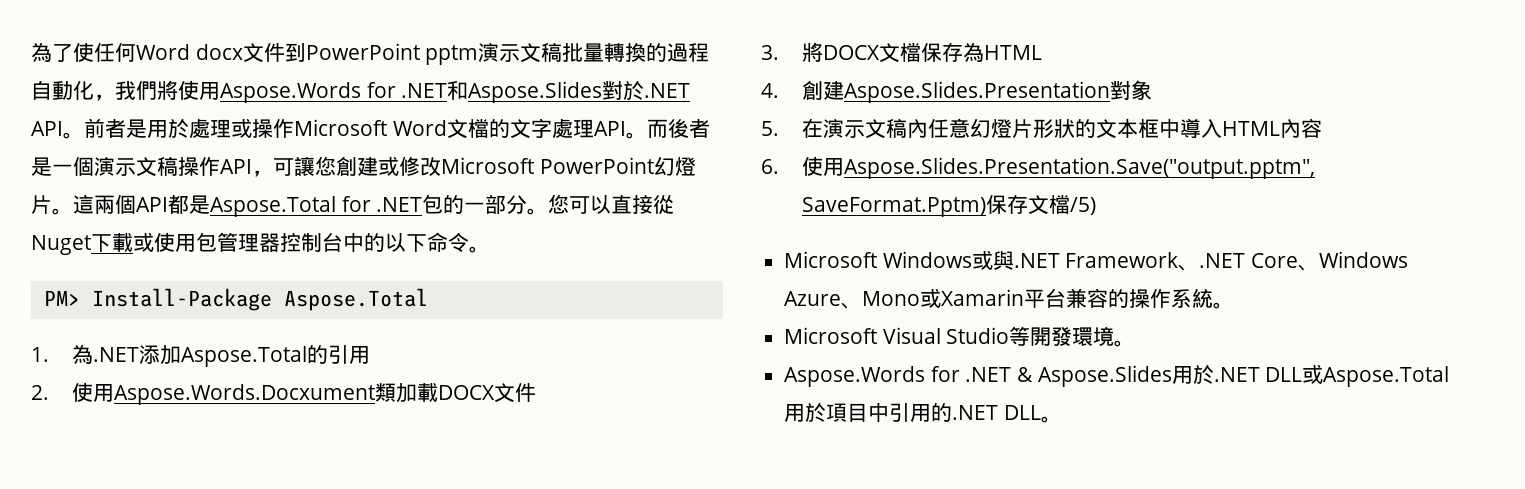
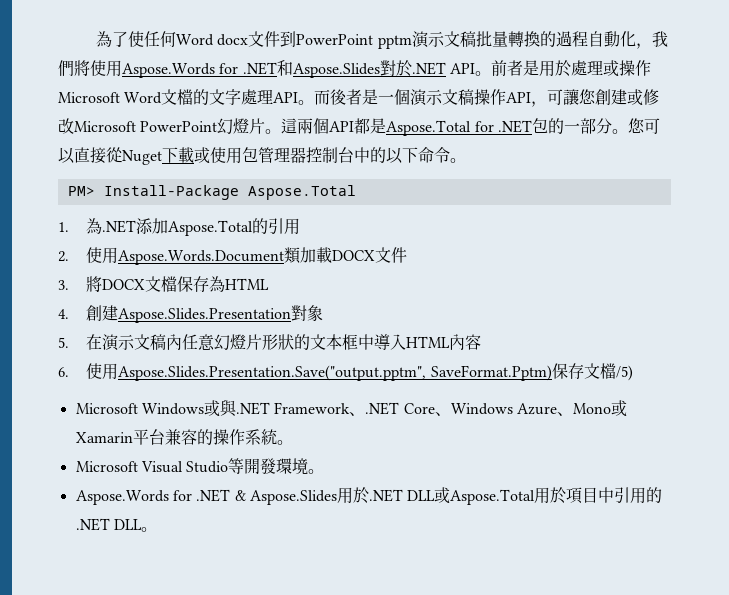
- 2.使用Aspose.Words.Docxument類加載DOCX文件
+ 2.使用Aspose.Words.Document類加載DOCX文件

